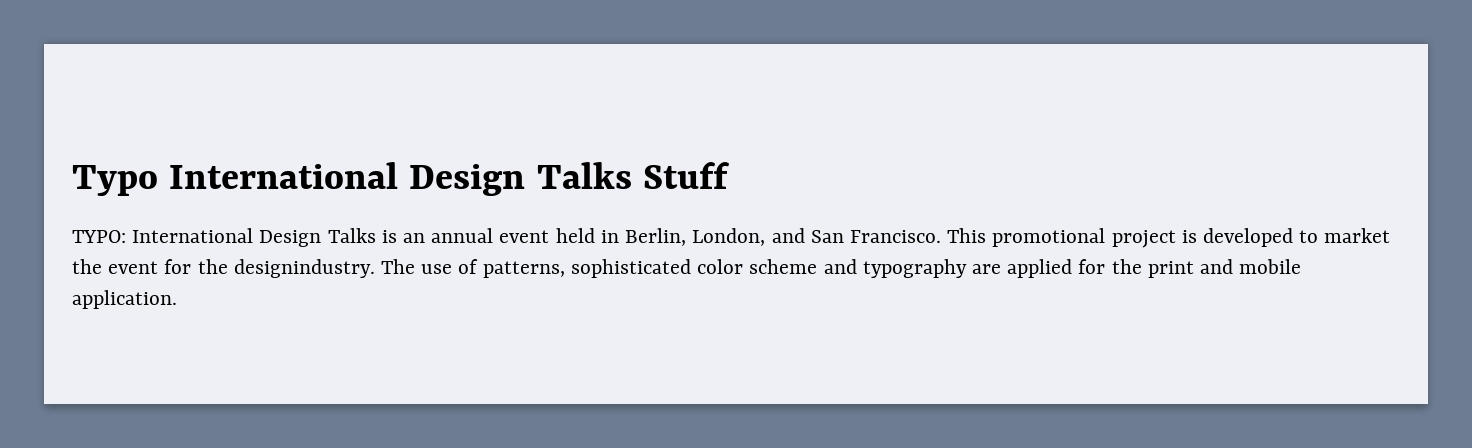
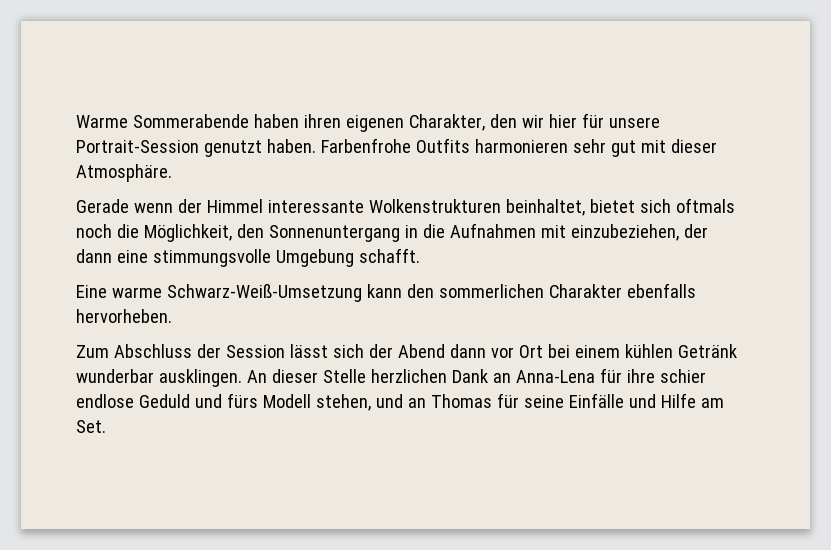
- Typo International Design Talks Stuff
- TYPO: International Design Talks is an annual event held in Berlin, London, and San Francisco. This promotional project is developed to market the event for the designindustry. The use of patterns, sophisticated color scheme and typography are applied for the print and mobile application.
+ Warme Sommerabende haben ihren eigenen Charakter, den wir hier für unsere Portrait-Session genutzt haben. Farbenfrohe Outfits harmonieren sehr gut mit dieser Atmosphäre.
+ Gerade wenn der Himmel interessante Wolkenstrukturen beinhaltet, bietet sich oftmals noch die Möglichkeit, den Sonnenuntergang in die Aufnahmen mit einzubeziehen, der dann eine stimmungsvolle Umgebung schafft.
+ Eine warme Schwarz-Weiß-Umsetzung kann den sommerlichen Charakter ebenfalls hervorheben.
+ Zum Abschluss der Session lässt sich der Abend dann vor Ort bei einem kühlen Getränk wunderbar ausklingen. An dieser Stelle herzlichen Dank an Anna-Lena für ihre schier endlose Geduld und fürs Modell stehen, und an Thomas für seine Einfälle und Hilfe am Set.

